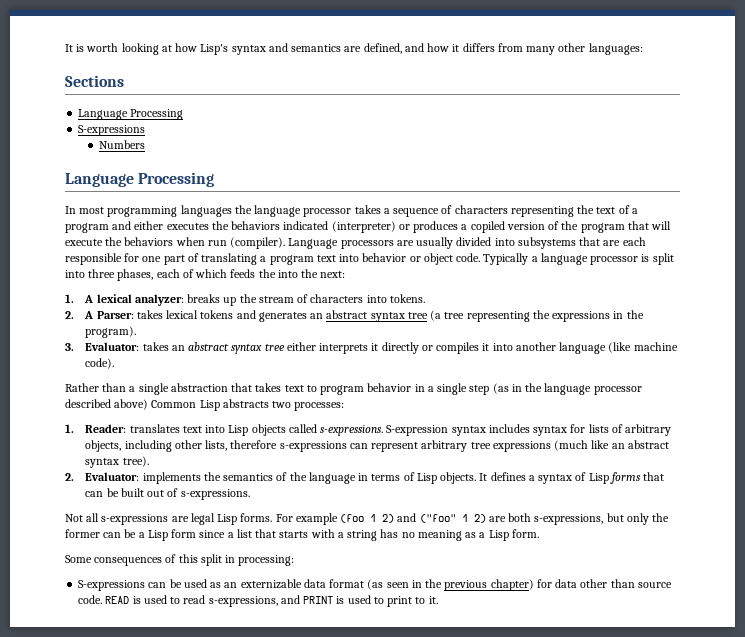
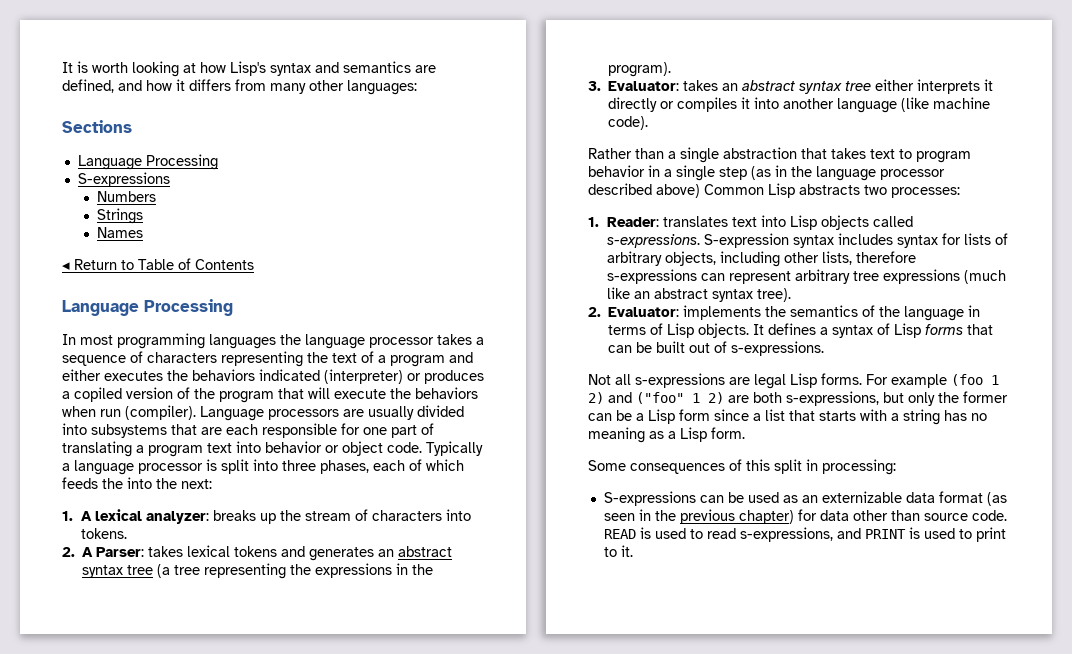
+ Strings
+ Names
+ ◂ Return to Table of Contents

